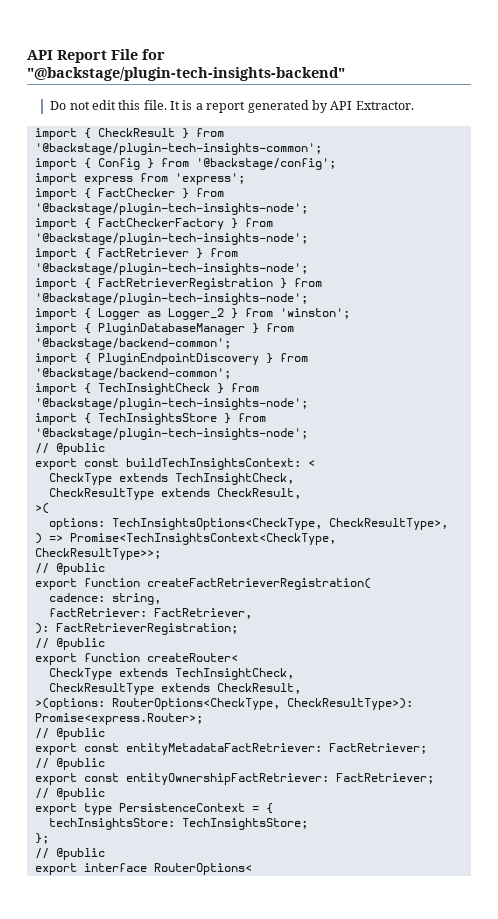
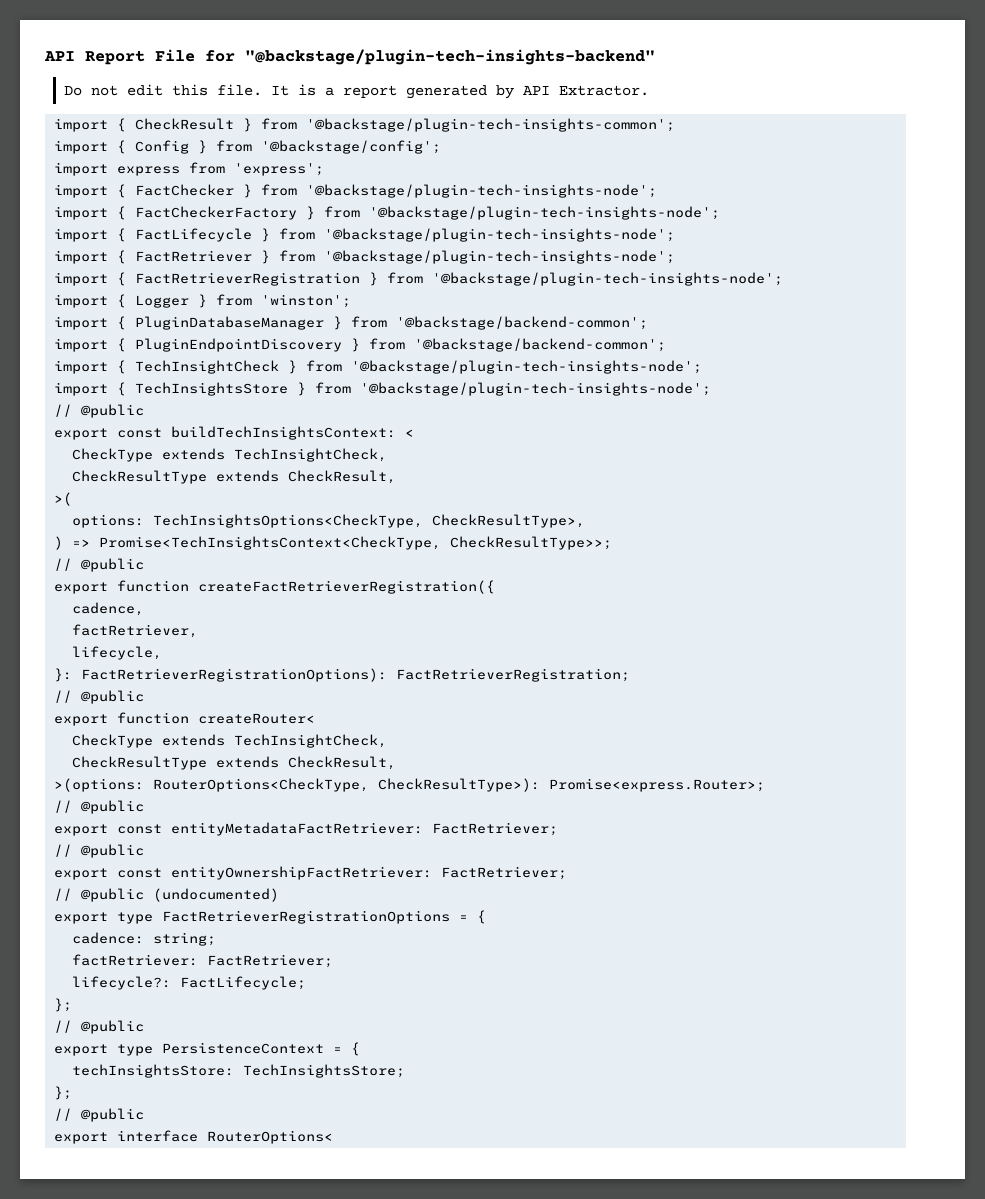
+ import { FactLifecycle } from '@backstage/plugin-tech-insights-node';
- import { Logger as Logger_2 } from 'winston';
+ import { Logger } from 'winston';
- export function createFactRetrieverRegistration(
- cadence: string,
- factRetriever: FactRetriever,
- ): FactRetrieverRegistration;
+ export function createFactRetrieverRegistration({
+ cadence,
+ factRetriever,
+ lifecycle,
+ }: FactRetrieverRegistrationOptions): FactRetrieverRegistration;
+ // @public (undocumented)
+ export type FactRetrieverRegistrationOptions = {
+ cadence: string;
+ factRetriever: FactRetriever;
+ lifecycle?: FactLifecycle;
+ };

